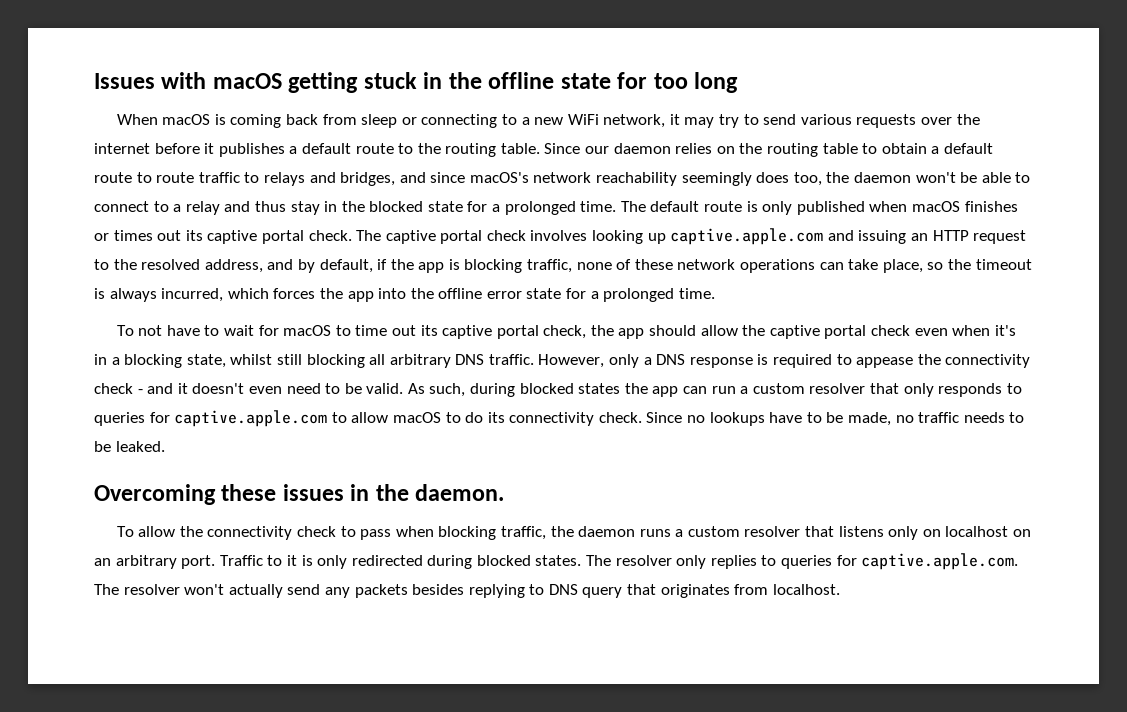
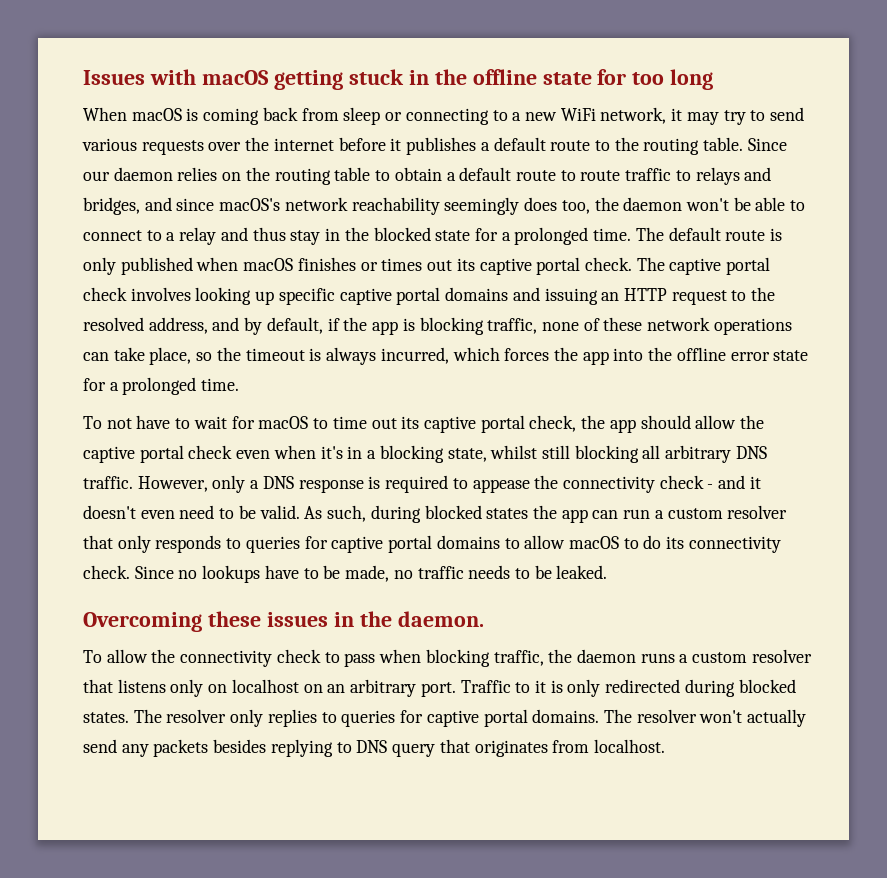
- The captive portal check involves looking up captive.apple.com and issuing an HTTP request to the resolved address, and by default, if the app is blocking traffic, none of these network operations can take place, so the timeout is always incurred, which forces the app into the offline error state for a prolonged time.
+ The captive portal check involves looking up specific captive portal domains and issuing an HTTP request to the resolved address, and by default, if the app is blocking traffic, none of these network operations can take place, so the timeout is always incurred, which forces the app into the offline error state for a prolonged time.
- As such, during blocked states the app can run a custom resolver that only responds to queries for captive.apple.com to allow macOS to do its connectivity check.
+ As such, during blocked states the app can run a custom resolver that only responds to queries for captive portal domains to allow macOS to do its connectivity check.
- The resolver only replies to queries for captive.apple.com. The resolver won't actually send any packets besides replying to DNS query that originates from localhost.
+ The resolver only replies to queries for captive portal domains. The resolver won't actually send any packets besides replying to DNS query that originates from localhost.

